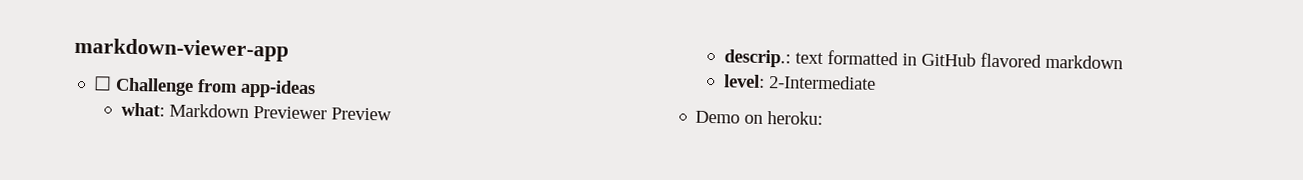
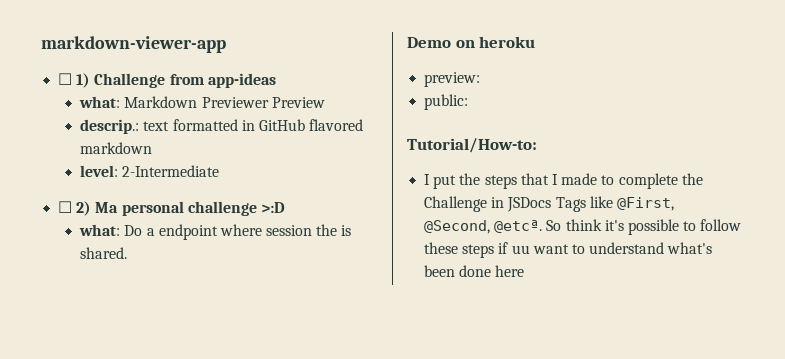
- ☐ Challenge from app-ideas
+ ☐ 1) Challenge from app-ideas
- Demo on heroku:
+ ☐ 2) Ma personal challenge >:D
+ what: Do a endpoint where session the is shared.
+ Demo on heroku
+ preview:
+ public:
+ Tutorial/How-to:
+ I put the steps that I made to complete the Challenge in JSDocs Tags like @First, @Second, @etcª. So think it's possible to follow these steps if uu want to understand what's been done here

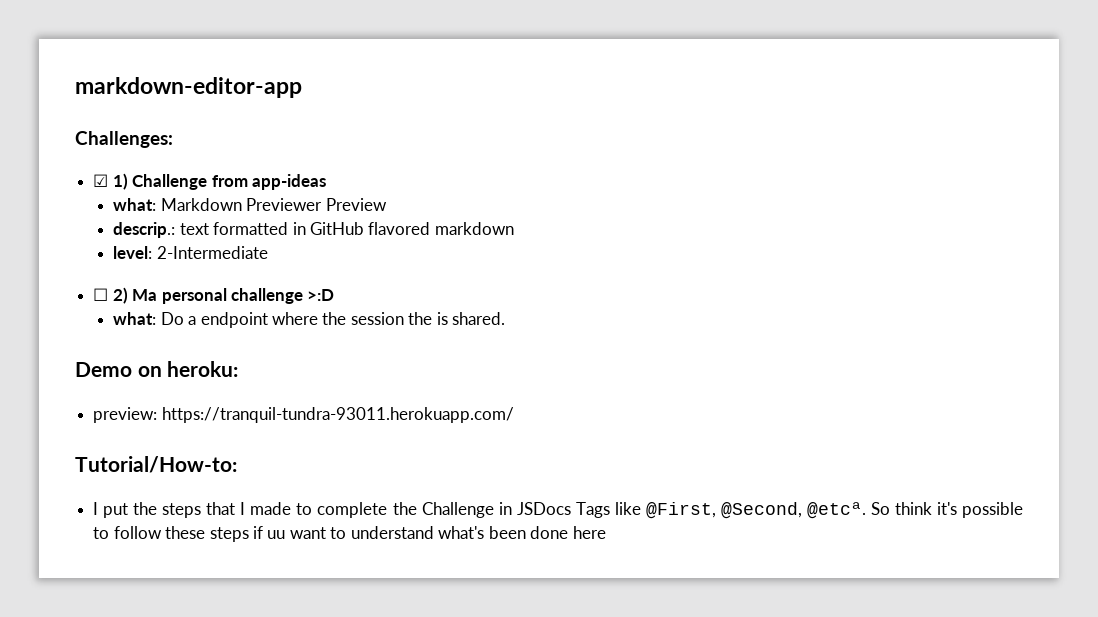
- markdown-viewer-app
- ☐ 1) Challenge from app-ideas
+ markdown-editor-app
+ Challenges:
+ ☑ 1) Challenge from app-ideas
- what: Do a endpoint where session the is shared.
+ what: Do a endpoint where the session the is shared.
- Demo on heroku
+ Demo on heroku:
- preview:
- public:
+ preview: https://tranquil-tundra-93011.herokuapp.com/

